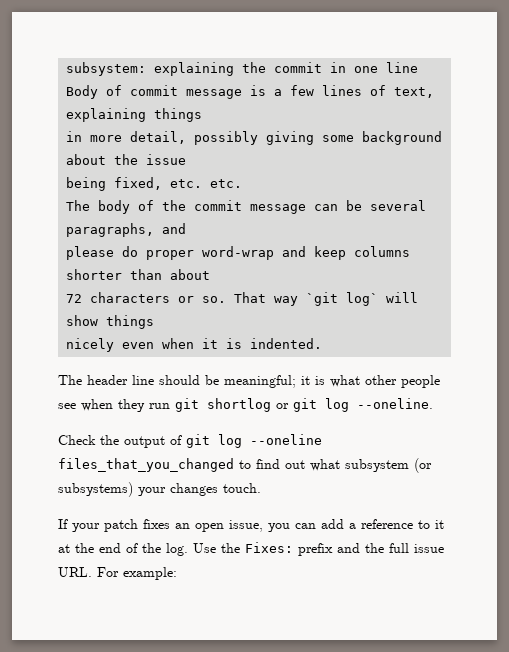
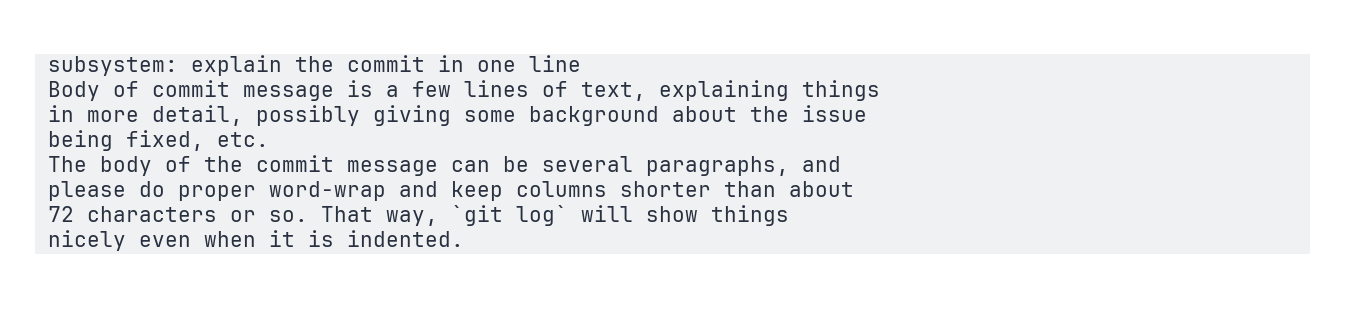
- subsystem: explaining the commit in one line
+ subsystem: explain the commit in one line
- being fixed, etc. etc.
+ being fixed, etc.
- That way `git log` will show things
+ That way, `git log` will show things
- The header line should be meaningful; it is what other people see when they run git shortlog or git log --oneline.
- Check the output of git log --oneline files_that_you_changed to find out what subsystem (or subsystems) your changes touch.
- If your patch fixes an open issue, you can add a reference to it at the end of the log. Use the Fixes: prefix and the full issue URL. For example:

